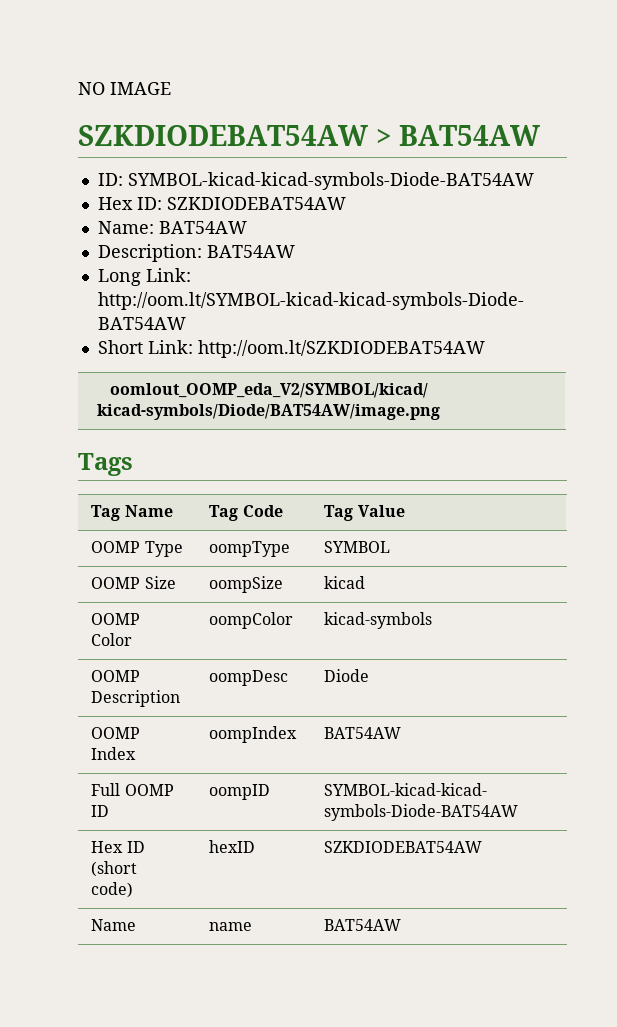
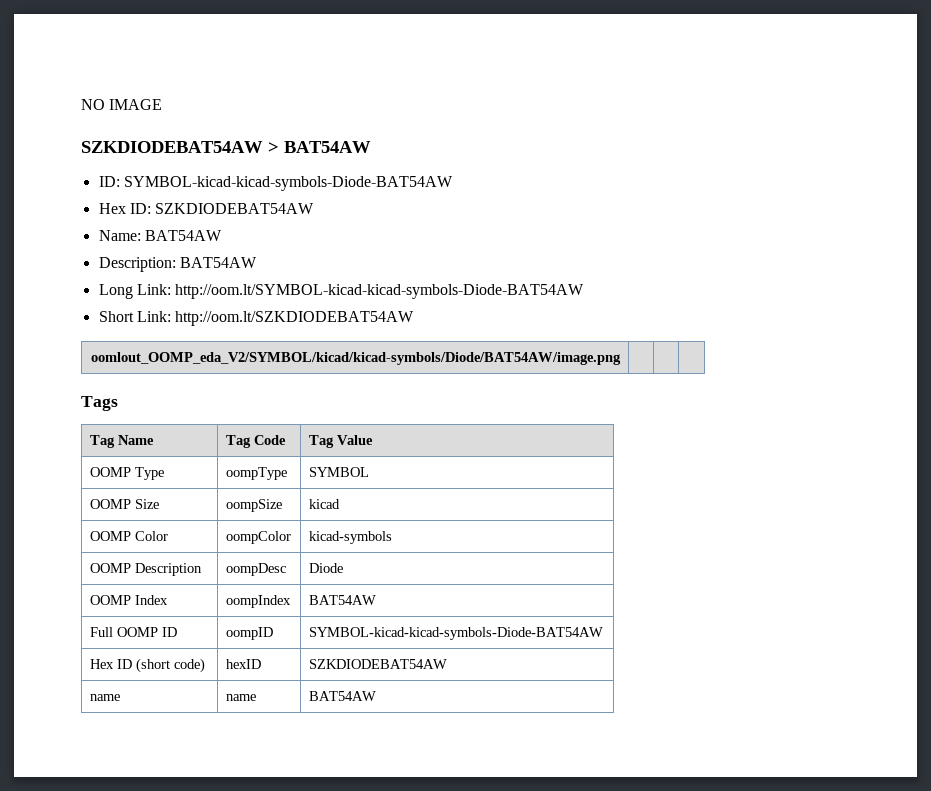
- Name | name | BAT54AW
+ name | name | BAT54AW

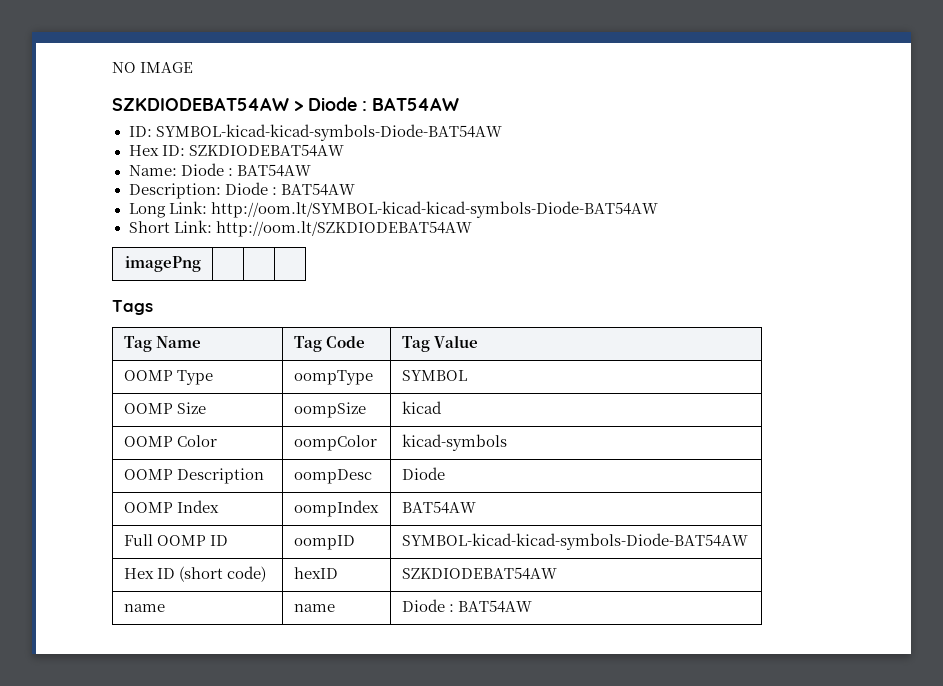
- SZKDIODEBAT54AW > BAT54AW
+ SZKDIODEBAT54AW > Diode : BAT54AW
- Name: BAT54AW
+ Name: Diode : BAT54AW
- Description: BAT54AW
+ Description: Diode : BAT54AW
- oomlout_OOMP_eda_V2/SYMBOL/kicad/kicad-symbols/Diode/BAT54AW/image.png | | |
+ imagePng | | |
- name | name | BAT54AW
+ name | name | Diode : BAT54AW

